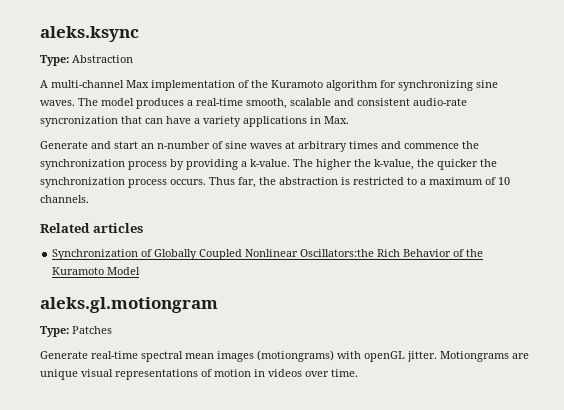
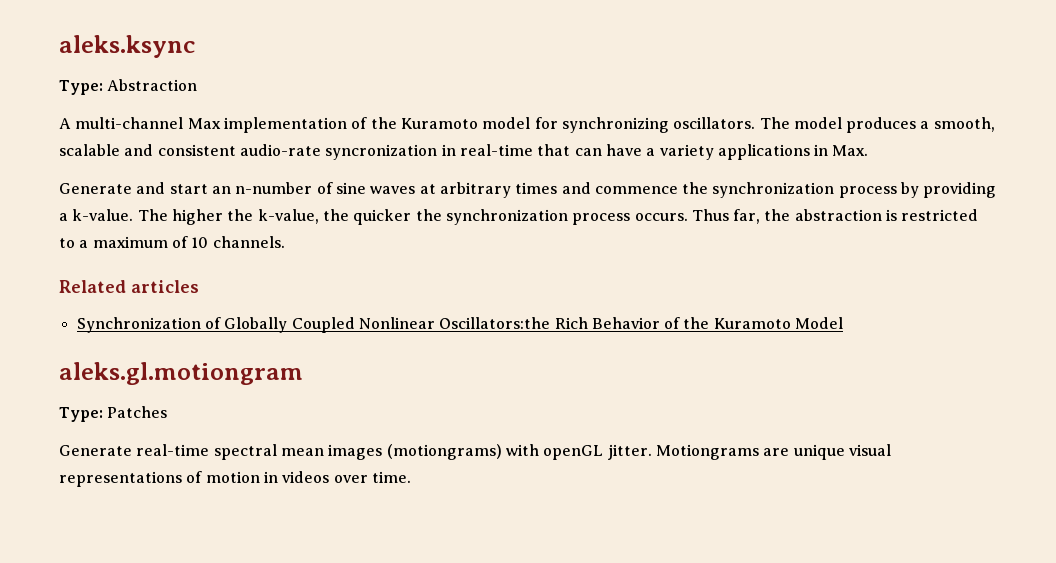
- A multi-channel Max implementation of the Kuramoto algorithm for synchronizing sine waves.
+ A multi-channel Max implementation of the Kuramoto model for synchronizing oscillators.
- The model produces a real-time smooth, scalable and consistent audio-rate syncronization that can have a variety applications in Max.
+ The model produces a smooth, scalable and consistent audio-rate syncronization in real-time that can have a variety applications in Max.

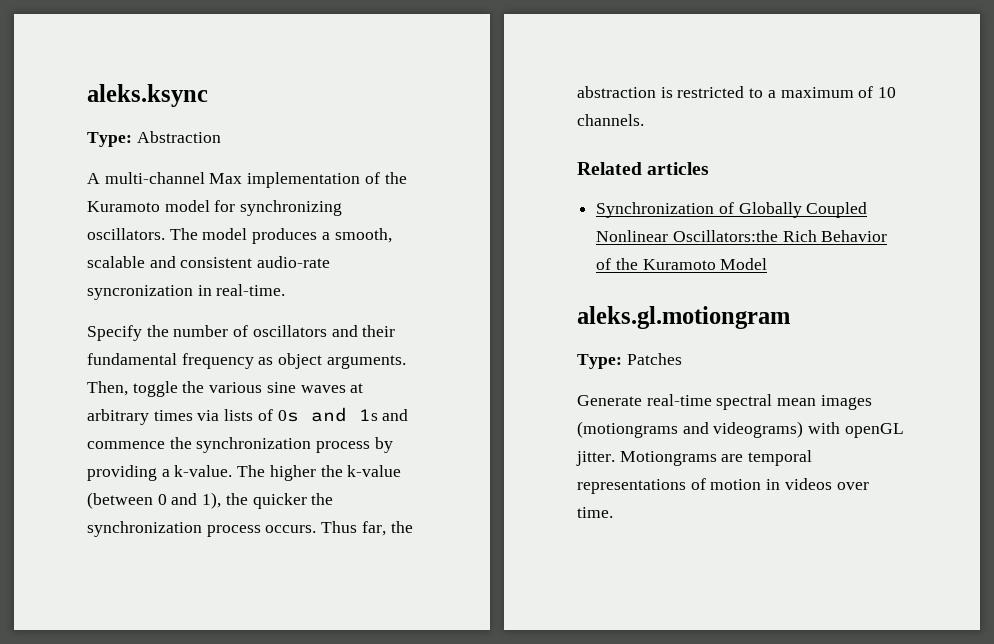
- The model produces a smooth, scalable and consistent audio-rate syncronization in real-time that can have a variety applications in Max.
- Generate and start an n-number of sine waves at arbitrary times and commence the synchronization process by providing a k-value.
+ The model produces a smooth, scalable and consistent audio-rate syncronization in real-time.
+ Specify the number of oscillators and their fundamental frequency as object arguments. Then, toggle the various sine waves at arbitrary times via lists of 0s and 1s and commence the synchronization process by providing a k-value.
- The higher the k-value, the quicker the synchronization process occurs.
+ The higher the k-value (between 0 and 1), the quicker the synchronization process occurs.
- Generate real-time spectral mean images (motiongrams) with openGL jitter.
+ Generate real-time spectral mean images (motiongrams and videograms) with openGL jitter.
- Motiongrams are unique visual representations of motion in videos over time.
+ Motiongrams are temporal representations of motion in videos over time.

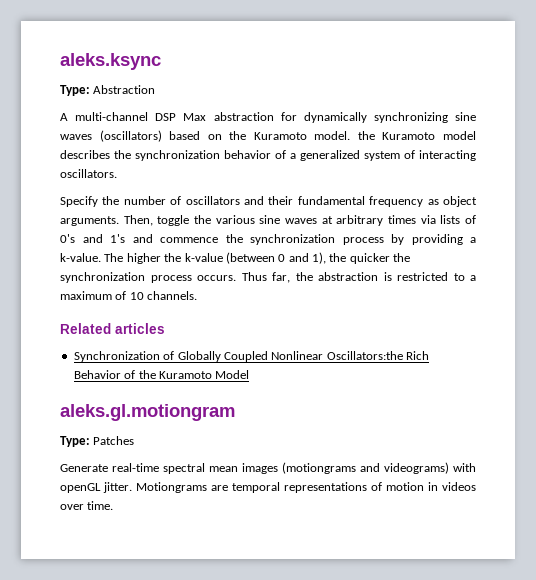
- A multi-channel Max implementation of the Kuramoto model for synchronizing oscillators. The model produces a smooth, scalable and consistent audio-rate syncronization in real-time.
+ A multi-channel DSP Max abstraction for dynamically synchronizing sine waves (oscillators) based on the Kuramoto model. the Kuramoto model describes the synchronization behavior of a generalized system of interacting oscillators.
- Then, toggle the various sine waves at arbitrary times via lists of 0s and 1s and commence the synchronization process by providing a k-value.
+ Then, toggle the various sine waves at arbitrary times via lists of 0's and 1's and commence the synchronization process by providing a k-value.

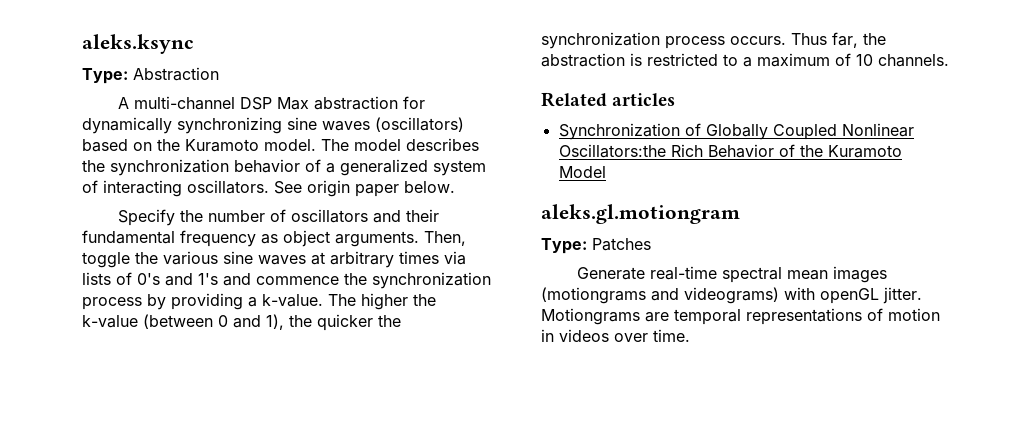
- A multi-channel DSP Max abstraction for dynamically synchronizing sine waves (oscillators) based on the Kuramoto model. the Kuramoto model describes the synchronization behavior of a generalized system of interacting oscillators.
+ A multi-channel DSP Max abstraction for dynamically synchronizing sine waves (oscillators) based on the Kuramoto model. The model describes the synchronization behavior of a generalized system of interacting oscillators. See origin paper below.

